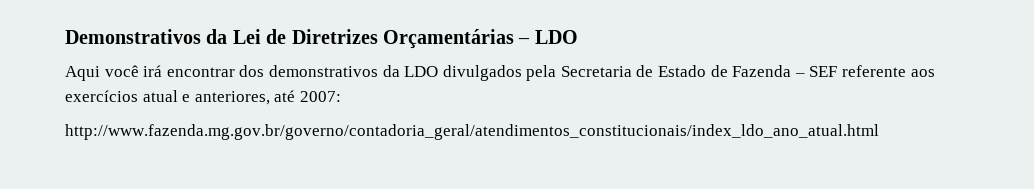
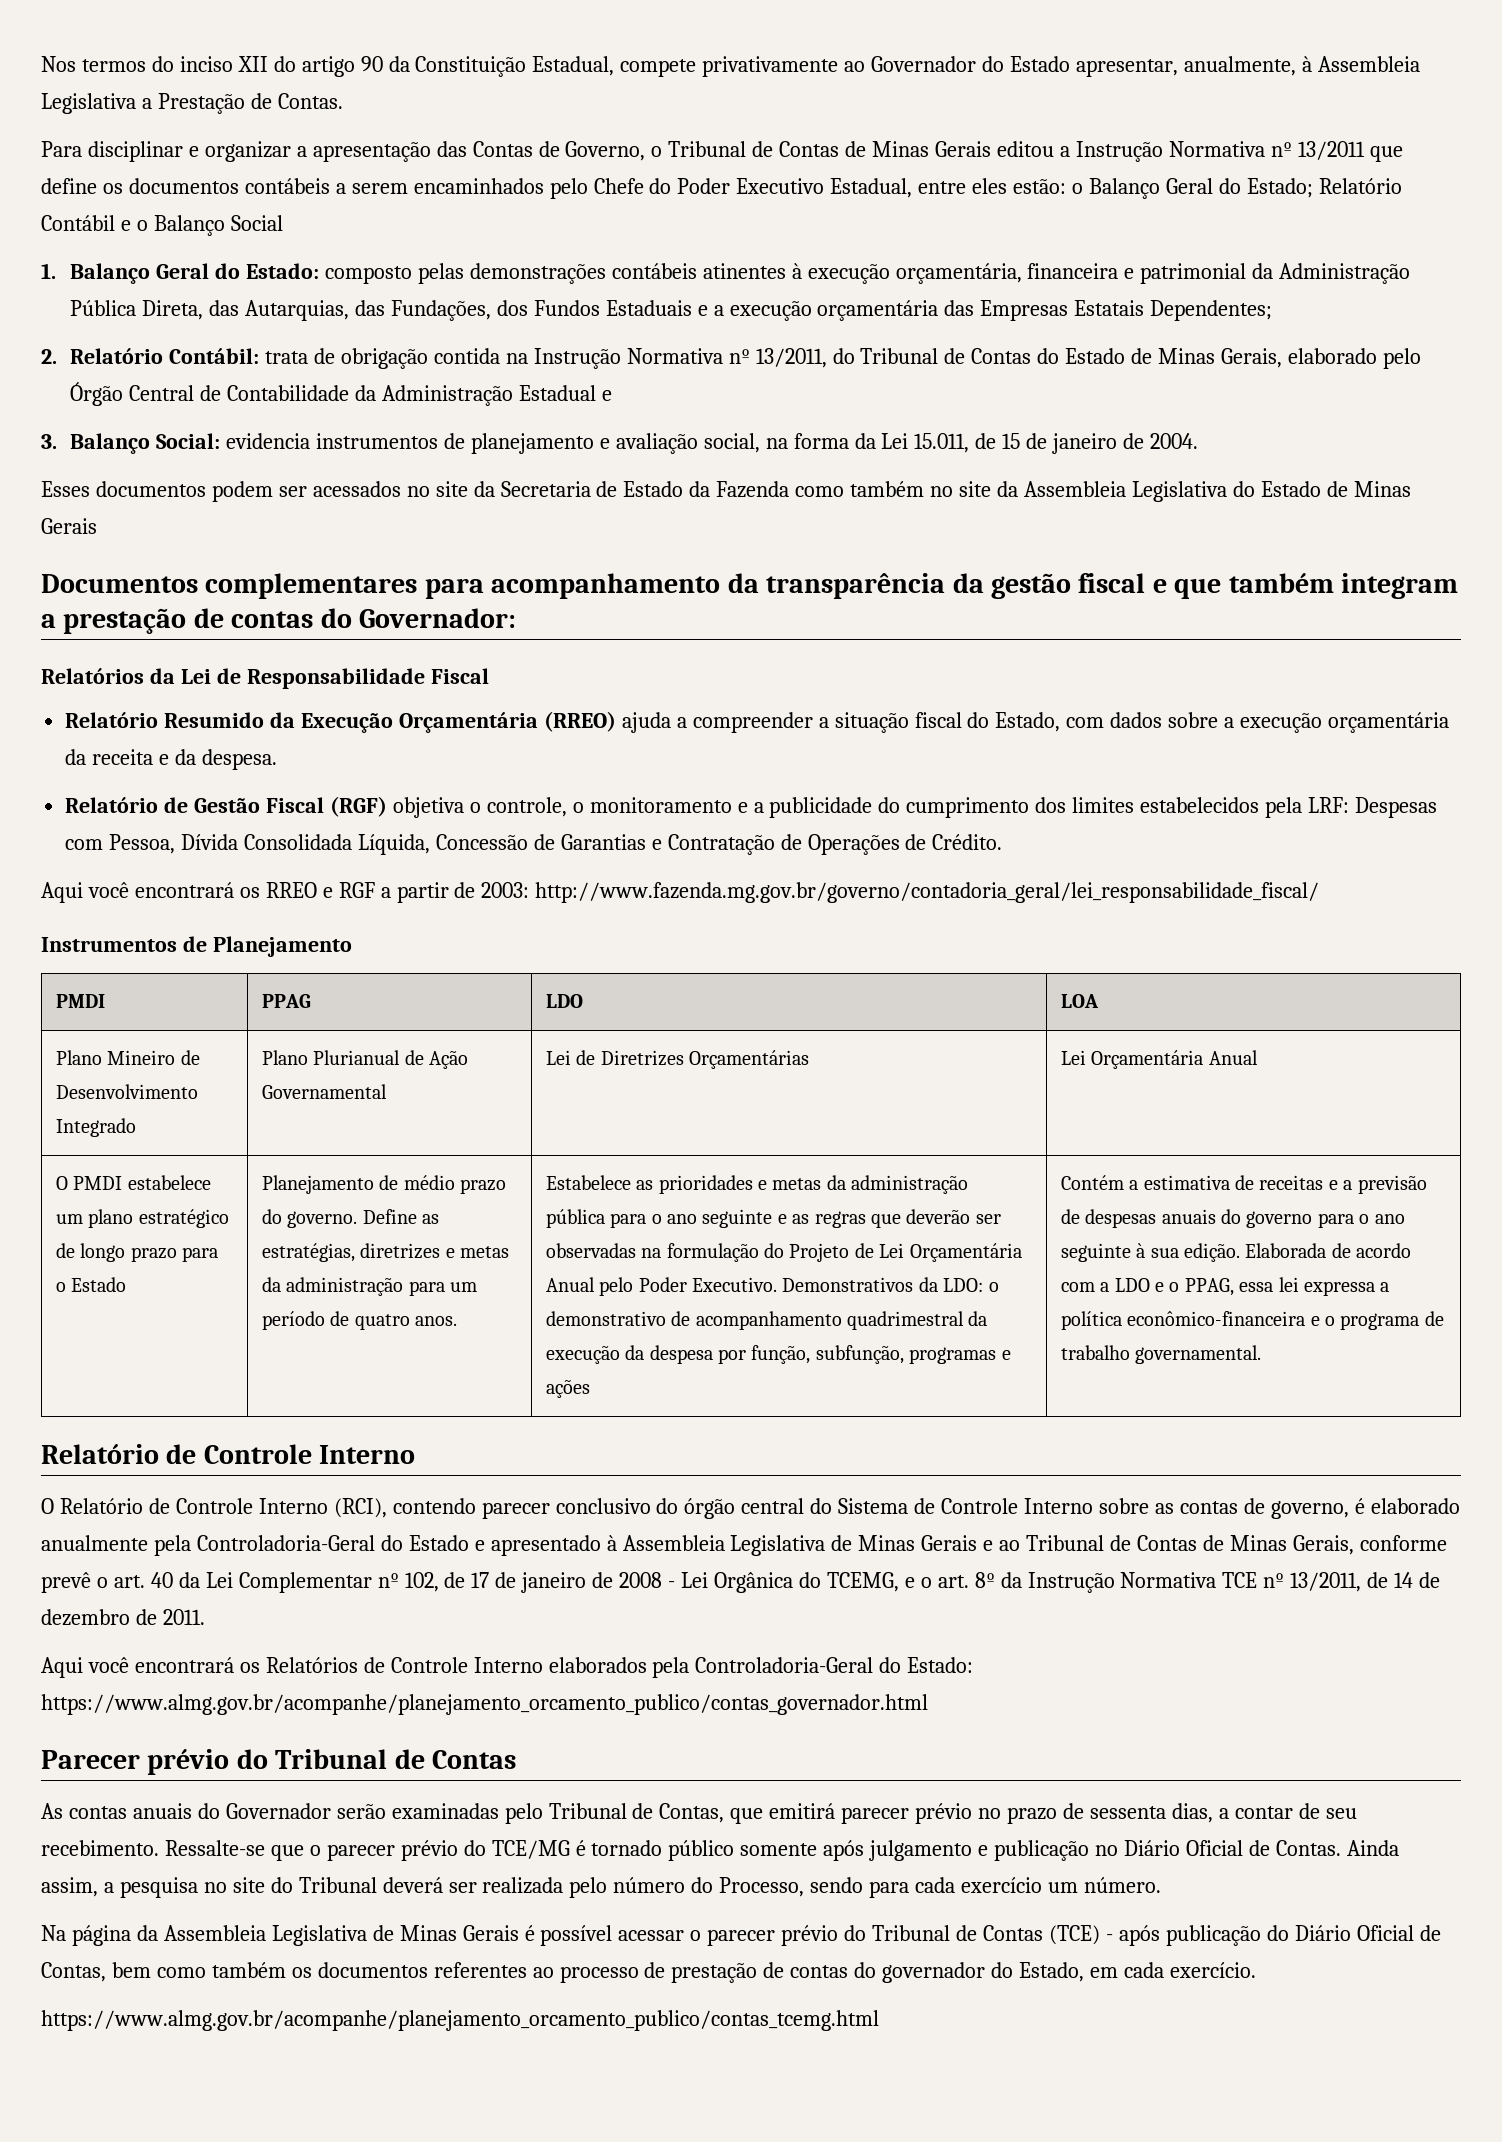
- Demonstrativos da Lei de Diretrizes Orçamentárias – LDO
- Aqui você irá encontrar dos demonstrativos da LDO divulgados pela Secretaria de Estado de Fazenda – SEF referente aos exercícios atual e anteriores, até 2007:
- http://www.fazenda.mg.gov.br/governo/contadoria_geral/atendimentos_constitucionais/index_ldo_ano_atual.html
+ Nos termos do inciso XII do artigo 90 da Constituição Estadual, compete privativamente ao Governador do Estado apresentar, anualmente, à Assembleia Legislativa a Prestação de Contas.
+ Para disciplinar e organizar a apresentação das Contas de Governo, o Tribunal de Contas de Minas Gerais editou a Instrução Normativa nº 13/2011 que define os documentos contábeis a serem encaminhados pelo Chefe do Poder Executivo Estadual, entre eles estão: o Balanço Geral do Estado; Relatório Contábil e o Balanço Social
+ 1. Balanço Geral do Estado: composto pelas demonstrações contábeis atinentes à execução orçamentária, financeira e patrimonial da Administração Pública Direta, das Autarquias, das Fundações, dos Fundos Estaduais e a execução orçamentária das Empresas Estatais Dependentes;
+ 2. Relatório Contábil: trata de obrigação contida na Instrução Normativa nº 13/2011, do Tribunal de Contas do Estado de Minas Gerais, elaborado pelo Órgão Central de Contabilidade da Administração Estadual e
+ 3. Balanço Social: evidencia instrumentos de planejamento e avaliação social, na forma da Lei 15.011, de 15 de janeiro de 2004.
+ Esses documentos podem ser acessados no site da Secretaria de Estado da Fazenda como também no site da Assembleia Legislativa do Estado de Minas Gerais
+ Documentos complementares para acompanhamento da transparência da gestão fiscal e que também integram a prestação de contas do Governador:
+ Relatórios da Lei de Responsabilidade Fiscal
+ Relatório Resumido da Execução Orçamentária (RREO) ajuda a compreender a situação fiscal do Estado, com dados sobre a execução orçamentária da receita e da despesa.
+ Relatório de Gestão Fiscal (RGF) objetiva o controle, o monitoramento e a publicidade do cumprimento dos limites estabelecidos pela LRF: Despesas com Pessoa, Dívida Consolidada Líquida, Concessão de Garantias e Contratação de Operações de Crédito.
+ Aqui você encontrará os RREO e RGF a partir de 2003: http://www.fazenda.mg.gov.br/governo/contadoria_geral/lei_responsabilidade_fiscal/
+ Instrumentos de Planejamento
+ PMDI | PPAG | LDO | LOA
+ Plano Mineiro de Desenvolvimento Integrado | Plano Plurianual de Ação Governamental | Lei de Diretrizes Orçamentárias | Lei Orçamentária Anual
+ O PMDI estabelece um plano estratégico de longo prazo para o Estado | Planejamento de médio prazo do governo. Define as estratégias, diretrizes e metas da administração para um período de quatro anos. | Estabelece as prioridades e metas da administração pública para o ano seguinte e as regras que deverão ser observadas na formulação do Projeto de Lei Orçamentária Anual pelo Poder Executivo. Demonstrativos da LDO: o demonstrativo de acompanhamento quadrimestral da execução da despesa por função, subfunção, programas e ações | Contém a estimativa de receitas e a previsão de despesas anuais do governo para o ano seguinte à sua edição. Elaborada de acordo com a LDO e o PPAG, essa lei expressa a política econômico-financeira e o programa de trabalho governamental.
+ Relatório de Controle Interno
+ O Relatório de Controle Interno (RCI), contendo parecer conclusivo do órgão central do Sistema de Controle Interno sobre as contas de governo, é elaborado anualmente pela Controladoria-Geral do Estado e apresentado à Assembleia Legislativa de Minas Gerais e ao Tribunal de Contas de Minas Gerais, conforme prevê o art. 40 da Lei Complementar nº 102, de 17 de janeiro de 2008 - Lei Orgânica do TCEMG, e o art. 8º da Instrução Normativa TCE nº 13/2011, de 14 de dezembro de 2011.
+ Aqui você encontrará os Relatórios de Controle Interno elaborados pela Controladoria-Geral do Estado: https://www.almg.gov.br/acompanhe/planejamento_orcamento_publico/contas_governador.html
+ Parecer prévio do Tribunal de Contas
+ As contas anuais do Governador serão examinadas pelo Tribunal de Contas, que emitirá parecer prévio no prazo de sessenta dias, a contar de seu recebimento. Ressalte-se que o parecer prévio do TCE/MG é tornado público somente após julgamento e publicação no Diário Oficial de Contas. Ainda assim, a pesquisa no site do Tribunal deverá ser realizada pelo número do Processo, sendo para cada exercício um número.
+ Na página da Assembleia Legislativa de Minas Gerais é possível acessar o parecer prévio do Tribunal de Contas (TCE) - após publicação do Diário Oficial de Contas, bem como também os documentos referentes ao processo de prestação de contas do governador do Estado, em cada exercício.
+ https://www.almg.gov.br/acompanhe/planejamento_orcamento_publico/contas_tcemg.html

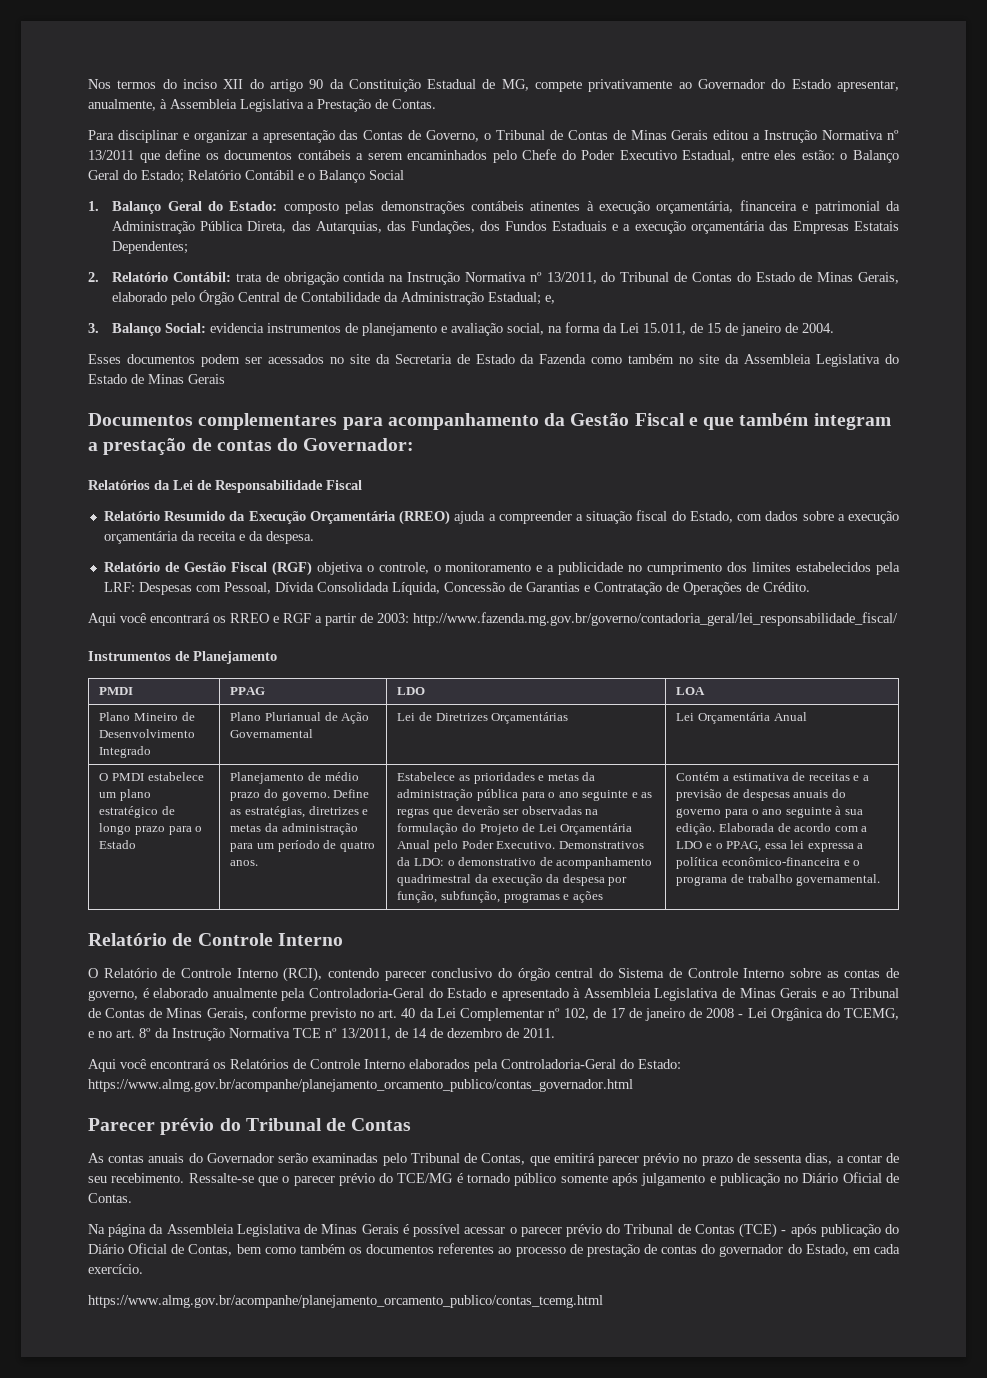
- Nos termos do inciso XII do artigo 90 da Constituição Estadual, compete privativamente ao Governador do Estado apresentar, anualmente, à Assembleia Legislativa a Prestação de Contas.
+ Nos termos do inciso XII do artigo 90 da Constituição Estadual de MG, compete privativamente ao Governador do Estado apresentar, anualmente, à Assembleia Legislativa a Prestação de Contas.
- 2. Relatório Contábil: trata de obrigação contida na Instrução Normativa nº 13/2011, do Tribunal de Contas do Estado de Minas Gerais, elaborado pelo Órgão Central de Contabilidade da Administração Estadual e
+ 2. Relatório Contábil: trata de obrigação contida na Instrução Normativa nº 13/2011, do Tribunal de Contas do Estado de Minas Gerais, elaborado pelo Órgão Central de Contabilidade da Administração Estadual; e,
- Documentos complementares para acompanhamento da transparência da gestão fiscal e que também integram a prestação de contas do Governador:
+ Documentos complementares para acompanhamento da Gestão Fiscal e que também integram a prestação de contas do Governador:
- Relatório de Gestão Fiscal (RGF) objetiva o controle, o monitoramento e a publicidade do cumprimento dos limites estabelecidos pela LRF: Despesas com Pessoa, Dívida Consolidada Líquida, Concessão de Garantias e Contratação de Operações de Crédito.
+ Relatório de Gestão Fiscal (RGF) objetiva o controle, o monitoramento e a publicidade no cumprimento dos limites estabelecidos pela LRF: Despesas com Pessoal, Dívida Consolidada Líquida, Concessão de Garantias e Contratação de Operações de Crédito.
- O Relatório de Controle Interno (RCI), contendo parecer conclusivo do órgão central do Sistema de Controle Interno sobre as contas de governo, é elaborado anualmente pela Controladoria-Geral do Estado e apresentado à Assembleia Legislativa de Minas Gerais e ao Tribunal de Contas de Minas Gerais, conforme prevê o art. 40 da Lei Complementar nº 102, de 17 de janeiro de 2008 - Lei Orgânica do TCEMG, e o art. 8º da Instrução Normativa TCE nº 13/2011, de 14 de dezembro de 2011.
+ O Relatório de Controle Interno (RCI), contendo parecer conclusivo do órgão central do Sistema de Controle Interno sobre as contas de governo, é elaborado anualmente pela Controladoria-Geral do Estado e apresentado à Assembleia Legislativa de Minas Gerais e ao Tribunal de Contas de Minas Gerais, conforme previsto no art. 40 da Lei Complementar nº 102, de 17 de janeiro de 2008 - Lei Orgânica do TCEMG, e no art. 8º da Instrução Normativa TCE nº 13/2011, de 14 de dezembro de 2011.
- Ainda assim, a pesquisa no site do Tribunal deverá ser realizada pelo número do Processo, sendo para cada exercício um número.

